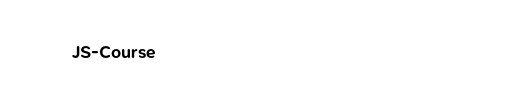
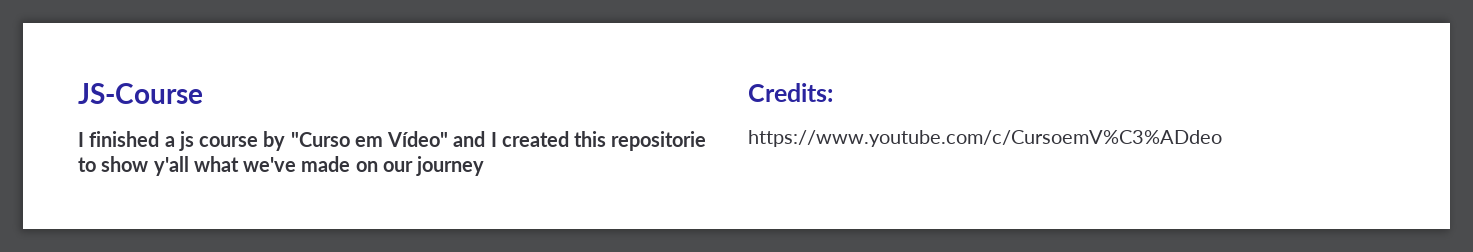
+ I finished a js course by "Curso em Vídeo" and I created this repositorie to show y'all what we've made on our journey
+ Credits:
+ https://www.youtube.com/c/CursoemV%C3%ADdeo

